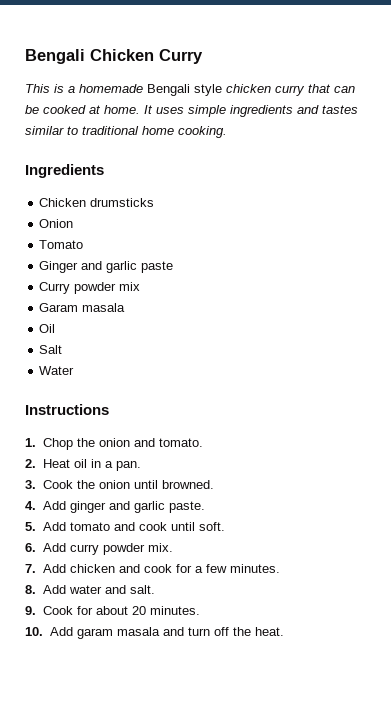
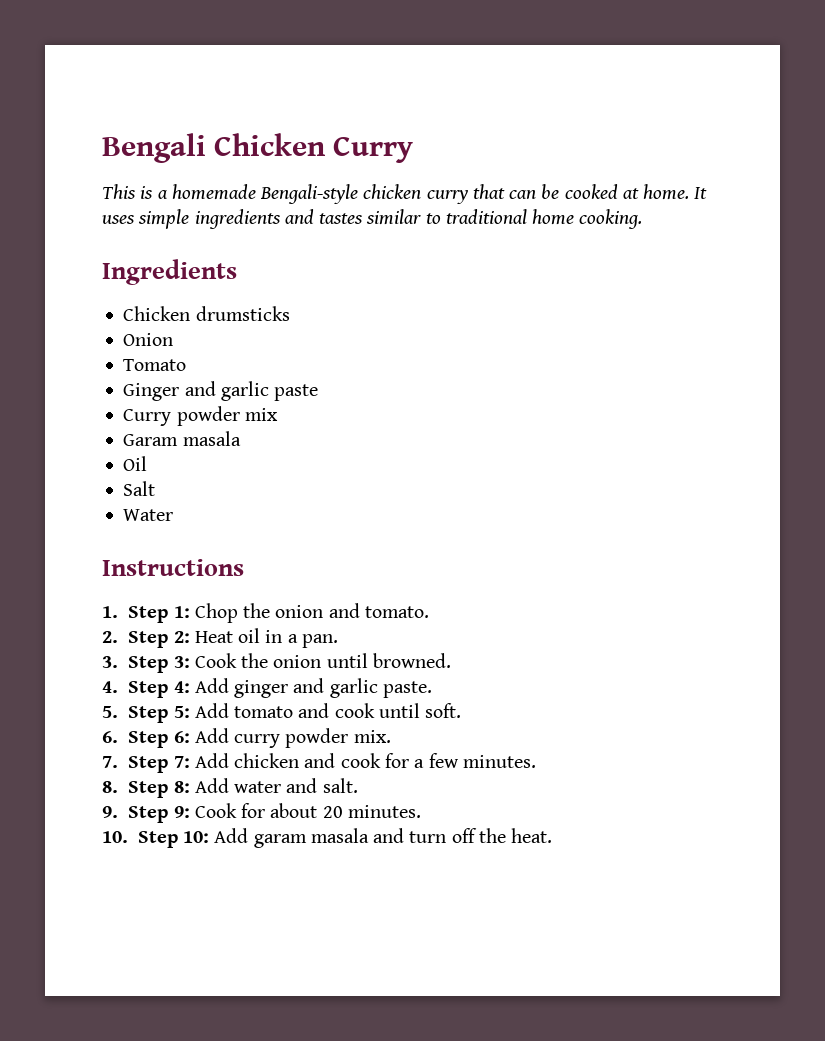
- This is a homemade Bengali style chicken curry that can be cooked at home.
+ This is a homemade Bengali-style chicken curry that can be cooked at home.
- 1. Chop the onion and tomato.
+ 1. Step 1: Chop the onion and tomato.
- 2. Heat oil in a pan.
+ 2. Step 2: Heat oil in a pan.
- 3. Cook the onion until browned.
+ 3. Step 3: Cook the onion until browned.
- 4. Add ginger and garlic paste.
+ 4. Step 4: Add ginger and garlic paste.
- 5. Add tomato and cook until soft.
+ 5. Step 5: Add tomato and cook until soft.
- 6. Add curry powder mix.
+ 6. Step 6: Add curry powder mix.
- 7. Add chicken and cook for a few minutes.
+ 7. Step 7: Add chicken and cook for a few minutes.
- 8. Add water and salt.
+ 8. Step 8: Add water and salt.
- 9. Cook for about 20 minutes.
+ 9. Step 9: Cook for about 20 minutes.
- 10. Add garam masala and turn off the heat.
+ 10. Step 10: Add garam masala and turn off the heat.

